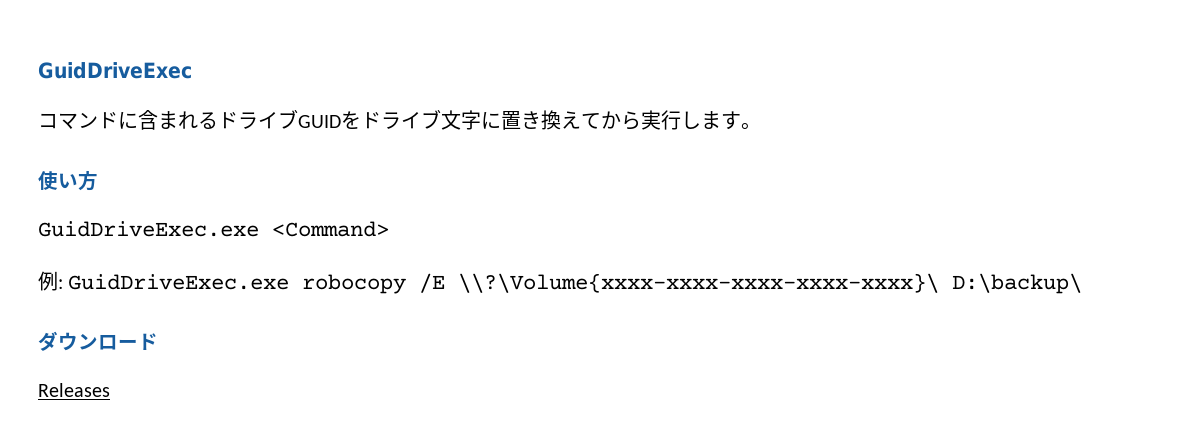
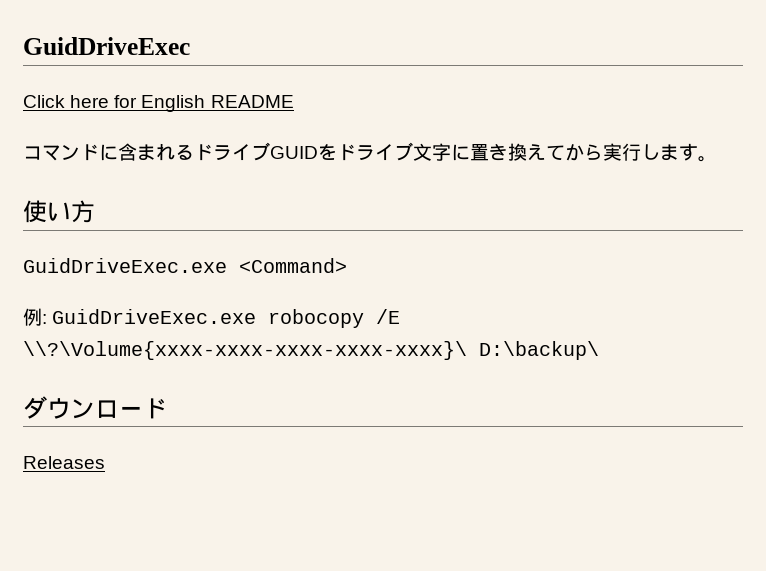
+ Click here for English README

